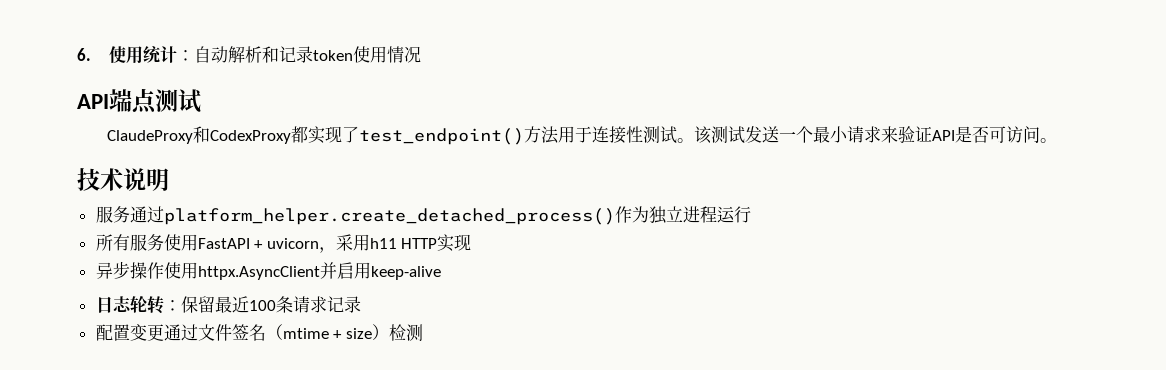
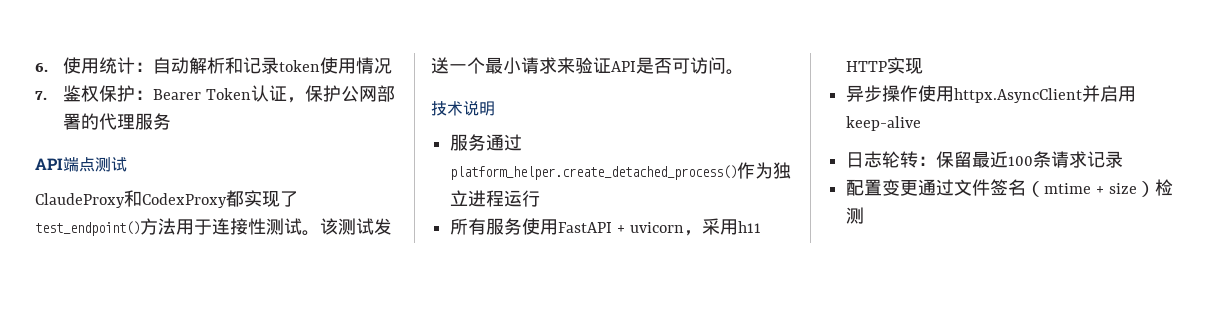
+ 7.鉴权保护：Bearer Token认证，保护公网部署的代理服务

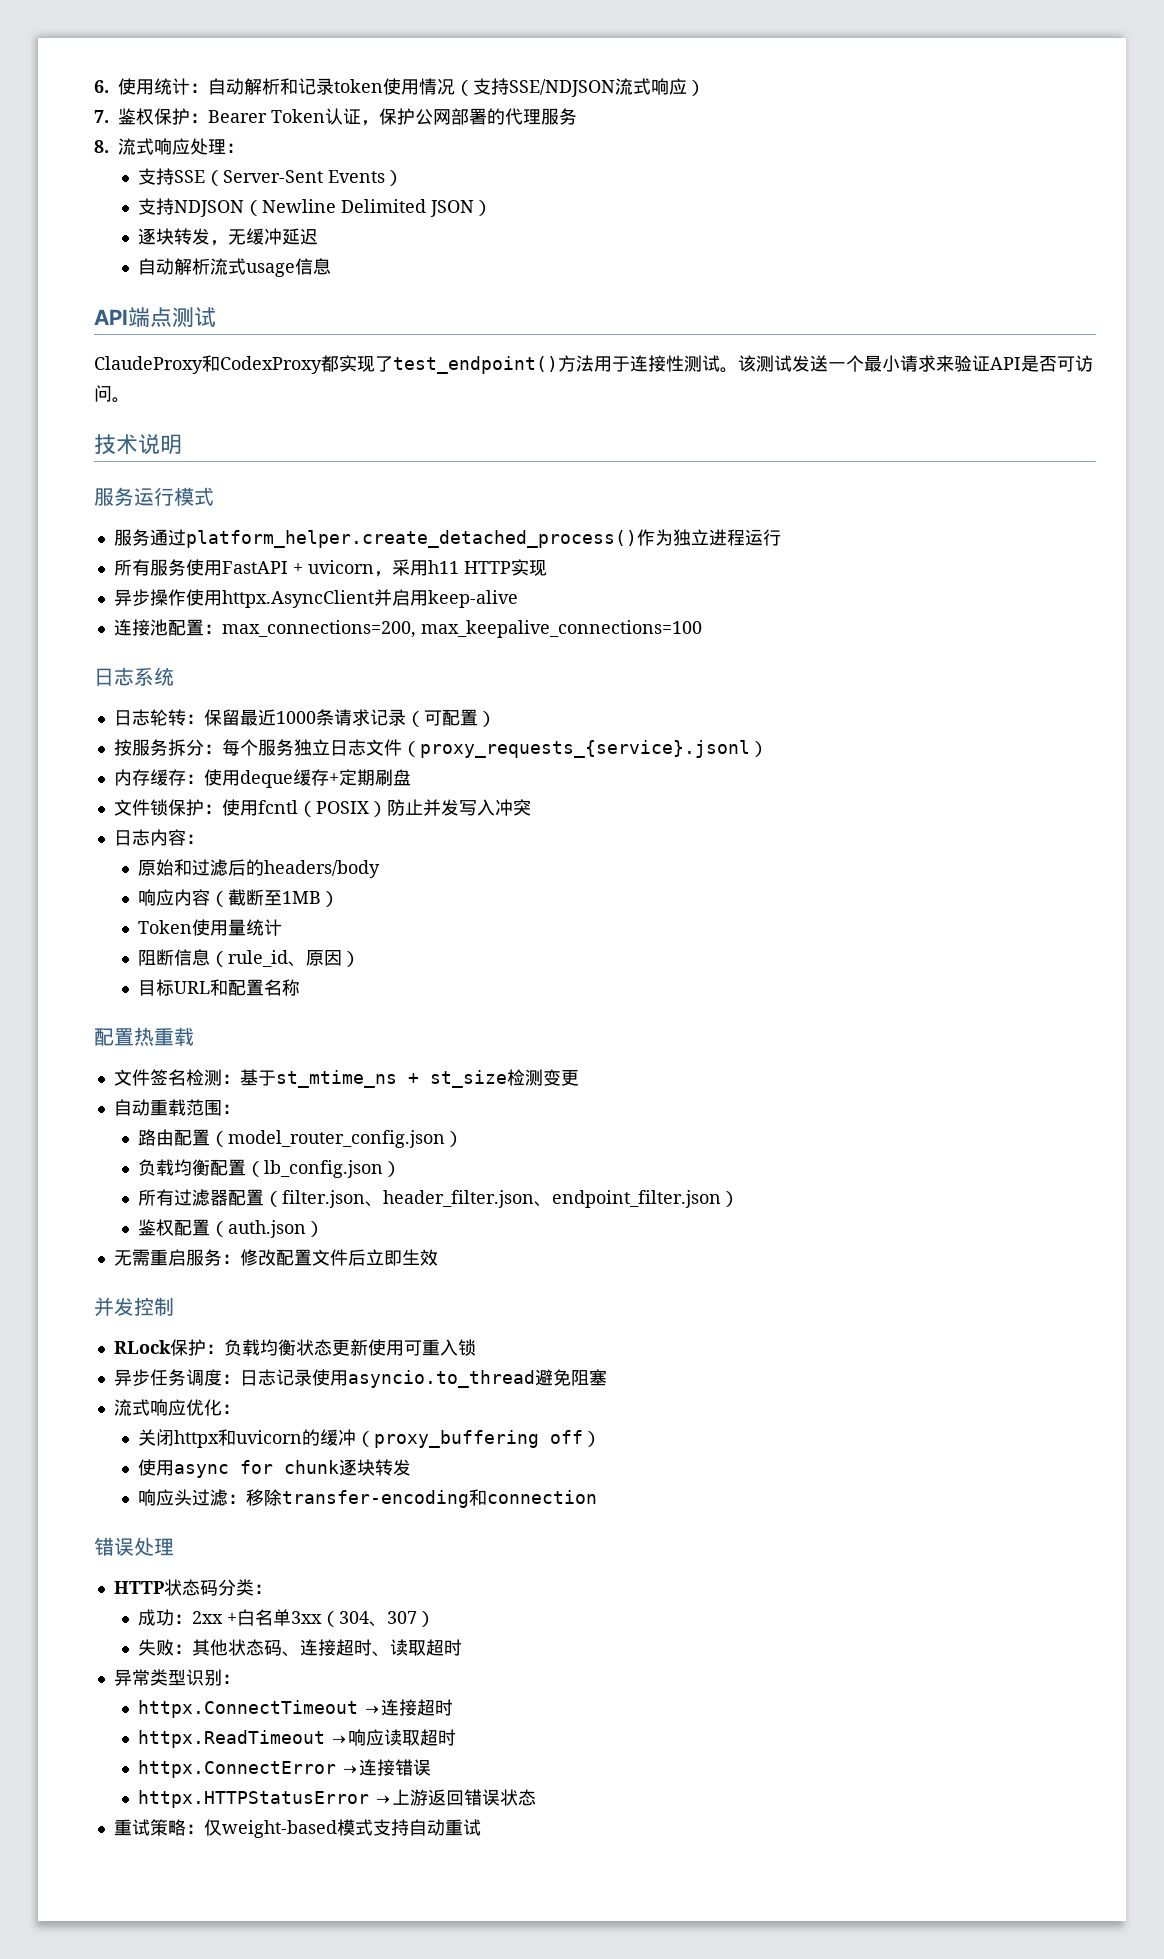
- 6.使用统计：自动解析和记录token使用情况
+ 6.使用统计：自动解析和记录token使用情况（支持SSE/NDJSON流式响应）
+ 8.流式响应处理：
+ 支持SSE（Server-Sent Events）
+ 支持NDJSON（Newline Delimited JSON）
+ 逐块转发，无缓冲延迟
+ 自动解析流式usage信息
+ 服务运行模式
+ 连接池配置：max_connections=200, max_keepalive_connections=100
+ 日志系统
- 日志轮转：保留最近100条请求记录
- 配置变更通过文件签名（mtime + size）检测
+ 日志轮转：保留最近1000条请求记录（可配置）
+ 按服务拆分：每个服务独立日志文件（proxy_requests_{service}.jsonl）
+ 内存缓存：使用deque缓存+定期刷盘
+ 文件锁保护：使用fcntl（POSIX）防止并发写入冲突
+ 日志内容：
+ 原始和过滤后的headers/body
+ 响应内容（截断至1MB）
+ Token使用量统计
+ 阻断信息（rule_id、原因）
+ 目标URL和配置名称
+ 配置热重载
+ 文件签名检测：基于st_mtime_ns + st_size检测变更
+ 自动重载范围：
+ 路由配置（model_router_config.json）
+ 负载均衡配置（lb_config.json）
+ 所有过滤器配置（filter.json、header_filter.json、endpoint_filter.json）
+ 鉴权配置（auth.json）
+ 无需重启服务：修改配置文件后立即生效
+ 并发控制
+ RLock保护：负载均衡状态更新使用可重入锁
+ 异步任务调度：日志记录使用asyncio.to_thread避免阻塞
+ 流式响应优化：
+ 关闭httpx和uvicorn的缓冲（proxy_buffering off）
+ 使用async for chunk逐块转发
+ 响应头过滤：移除transfer-encoding和connection
+ 错误处理
+ HTTP状态码分类：
+ 成功：2xx +白名单3xx（304、307）
+ 失败：其他状态码、连接超时、读取超时
+ 异常类型识别：
+ httpx.ConnectTimeout →连接超时
+ httpx.ReadTimeout →响应读取超时
+ httpx.ConnectError →连接错误
+ httpx.HTTPStatusError →上游返回错误状态
+ 重试策略：仅weight-based模式支持自动重试

